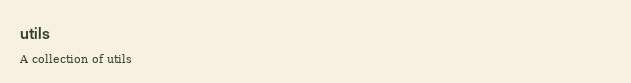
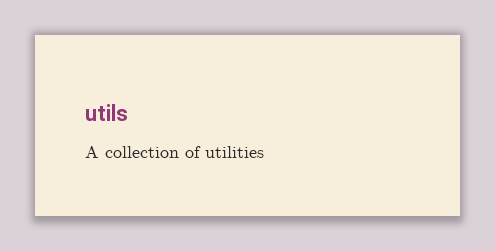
- A collection of utils
+ A collection of utilities

